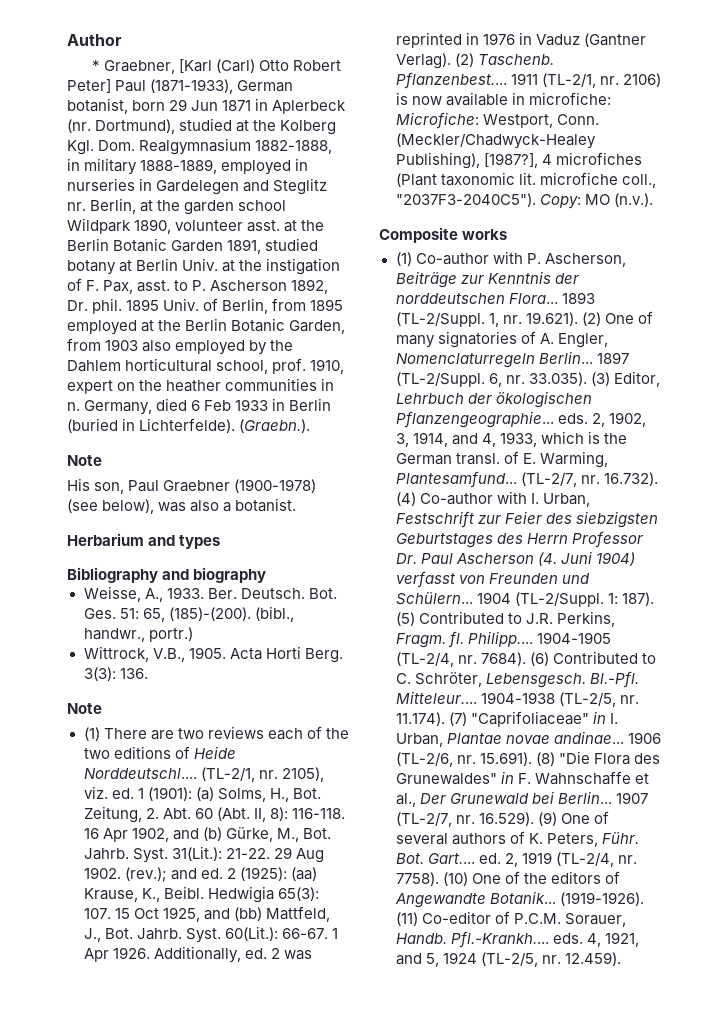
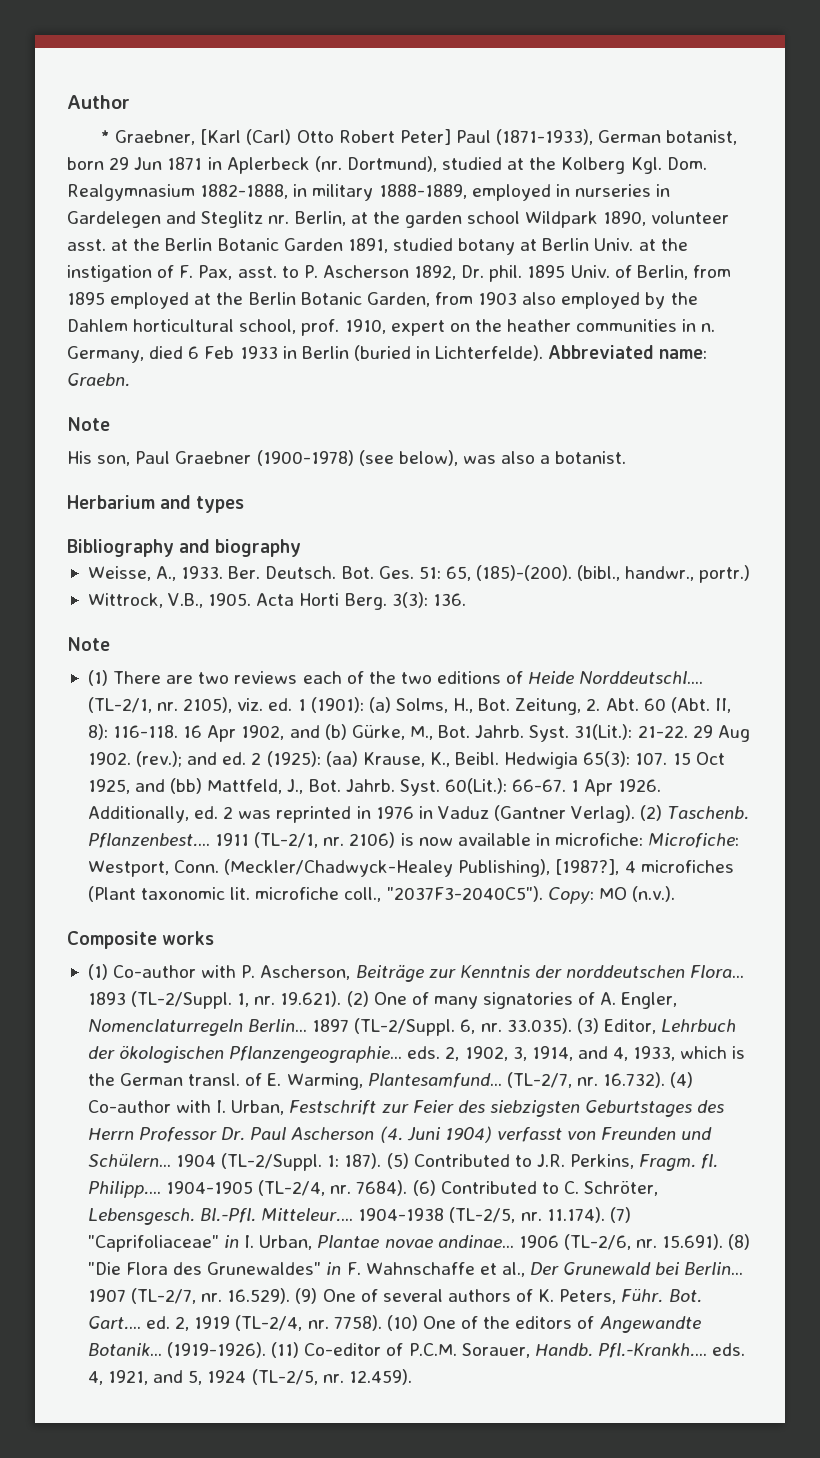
- (Graebn.).
+ Abbreviated name: Graebn.

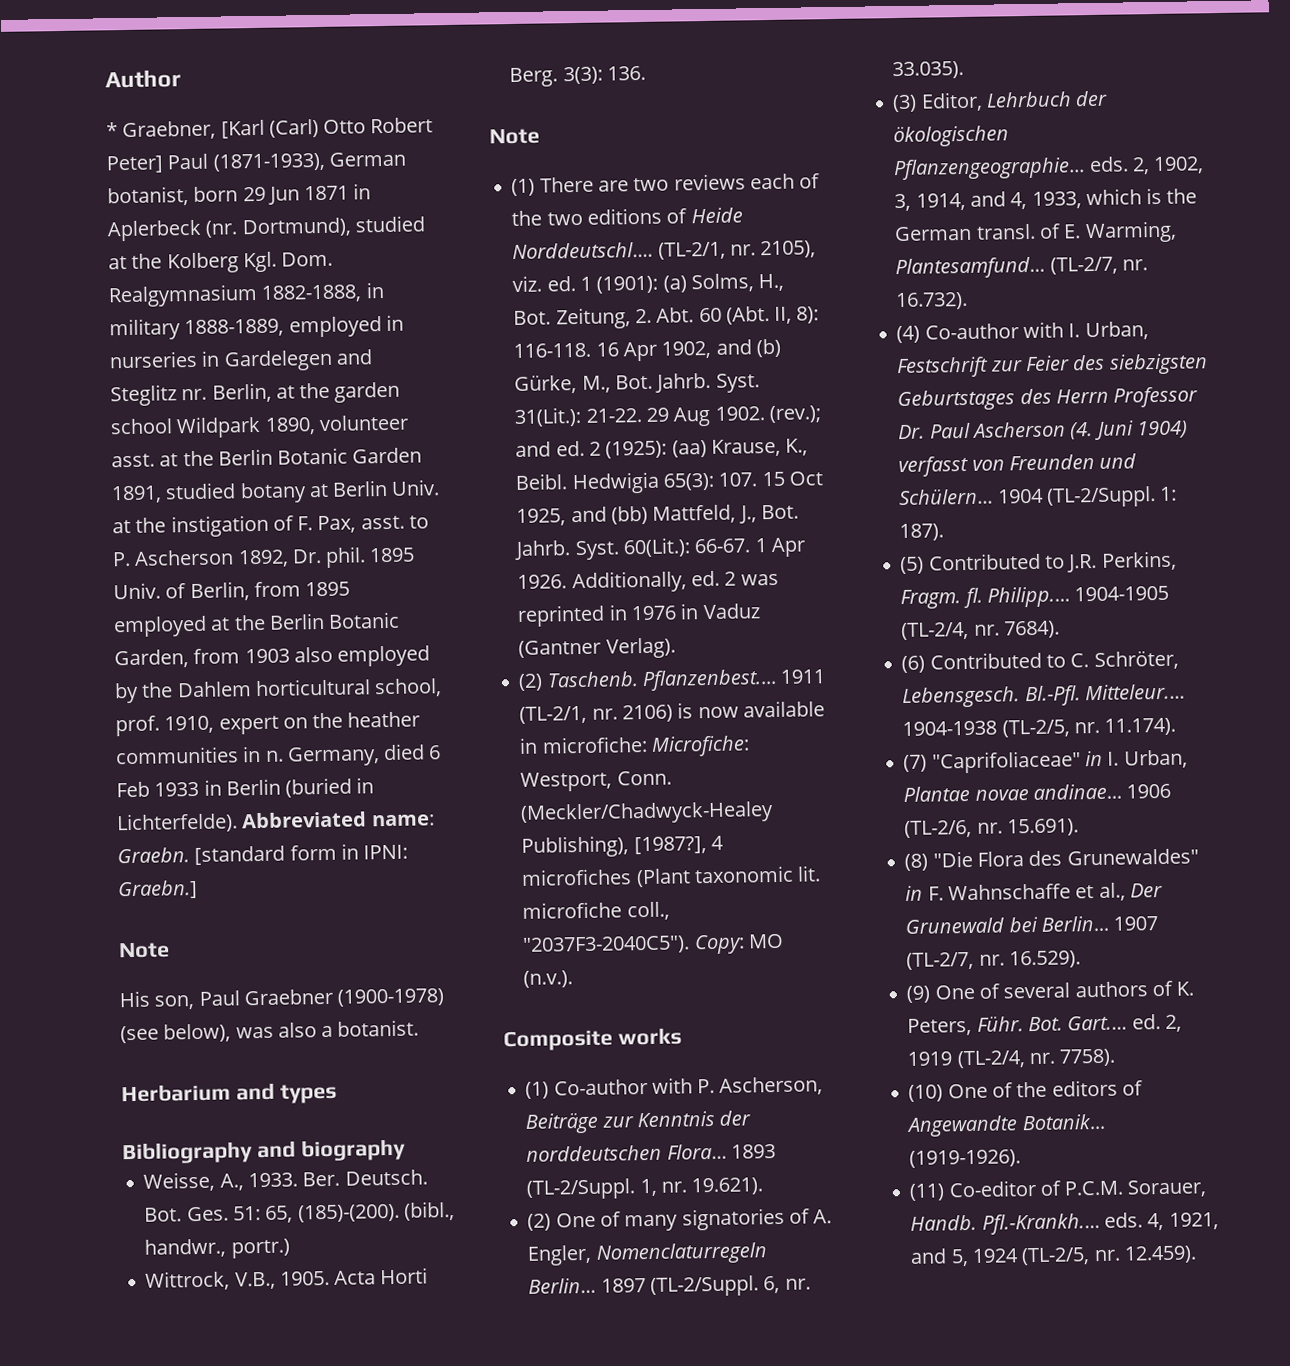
+ [standard form in IPNI: Graebn.]
- Additionally, ed. 2 was reprinted in 1976 in Vaduz (Gantner Verlag). (2) Taschenb.
+ Additionally, ed. 2 was reprinted in 1976 in Vaduz (Gantner Verlag).
+ (2) Taschenb.
- 1, nr. 19.621). (2) One of many signatories of A. Engler, Nomenclaturregeln Berlin...
+ 1, nr. 19.621).
+ (2) One of many signatories of A. Engler, Nomenclaturregeln Berlin...
- 6, nr. 33.035). (3) Editor, Lehrbuch der ökologischen Pflanzengeographie... eds. 2, 1902, 3, 1914, and 4, 1933, which is the German transl. of E. Warming, Plantesamfund...
+ 6, nr. 33.035).
+ (3) Editor, Lehrbuch der ökologischen Pflanzengeographie... eds. 2, 1902, 3, 1914, and 4, 1933, which is the German transl. of E. Warming, Plantesamfund...
- (TL-2/7, nr. 16.732). (4) Co-author with I. Urban, Festschrift zur Feier des siebzigsten Geburtstages des Herrn Professor Dr. Paul Ascherson (4. Juni 1904) verfasst von Freunden und Schülern...
+ (TL-2/7, nr. 16.732).
+ (4) Co-author with I. Urban, Festschrift zur Feier des siebzigsten Geburtstages des Herrn Professor Dr. Paul Ascherson (4. Juni 1904) verfasst von Freunden und Schülern...
- 1: 187). (5) Contributed to J.R. Perkins, Fragm. fl.
+ 1: 187).
+ (5) Contributed to J.R. Perkins, Fragm. fl.
- 1904-1905 (TL-2/4, nr. 7684). (6) Contributed to C. Schröter, Lebensgesch.
+ 1904-1905 (TL-2/4, nr. 7684).
+ (6) Contributed to C. Schröter, Lebensgesch.
- 1904-1938 (TL-2/5, nr. 11.174). (7) "Caprifoliaceae" in I. Urban, Plantae novae andinae...
+ 1904-1938 (TL-2/5, nr. 11.174).
+ (7) "Caprifoliaceae" in I. Urban, Plantae novae andinae...
- 1906 (TL-2/6, nr. 15.691). (8) "Die Flora des Grunewaldes" in F. Wahnschaffe et al., Der Grunewald bei Berlin...
+ 1906 (TL-2/6, nr. 15.691).
+ (8) "Die Flora des Grunewaldes" in F. Wahnschaffe et al., Der Grunewald bei Berlin...
- 1907 (TL-2/7, nr. 16.529). (9) One of several authors of K. Peters, Führ.
+ 1907 (TL-2/7, nr. 16.529).
+ (9) One of several authors of K. Peters, Führ.
- Bot. Gart.... ed. 2, 1919 (TL-2/4, nr. 7758). (10) One of the editors of Angewandte Botanik...
+ Bot. Gart.... ed. 2, 1919 (TL-2/4, nr. 7758).
+ (10) One of the editors of Angewandte Botanik...
- (1919-1926). (11) Co-editor of P.C.M. Sorauer, Handb.
+ (1919-1926).
+ (11) Co-editor of P.C.M. Sorauer, Handb.

